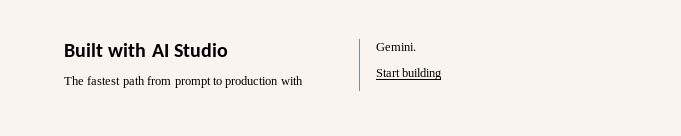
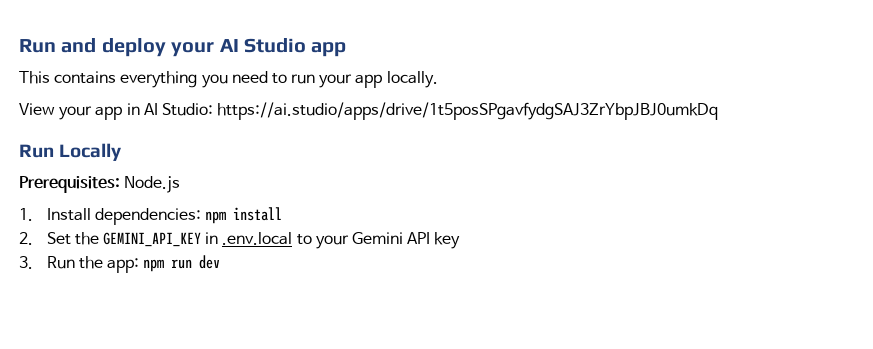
- Built with AI Studio
- The fastest path from prompt to production with Gemini.
- Start building
+ Run and deploy your AI Studio app
+ This contains everything you need to run your app locally.
+ View your app in AI Studio: https://ai.studio/apps/drive/1t5posSPgavfydgSAJ3ZrYbpJBJ0umkDq
+ Run Locally
+ Prerequisites: Node.js
+ 1. Install dependencies: npm install
+ 2. Set the GEMINI_API_KEY in .env.local to your Gemini API key
+ 3. Run the app: npm run dev

